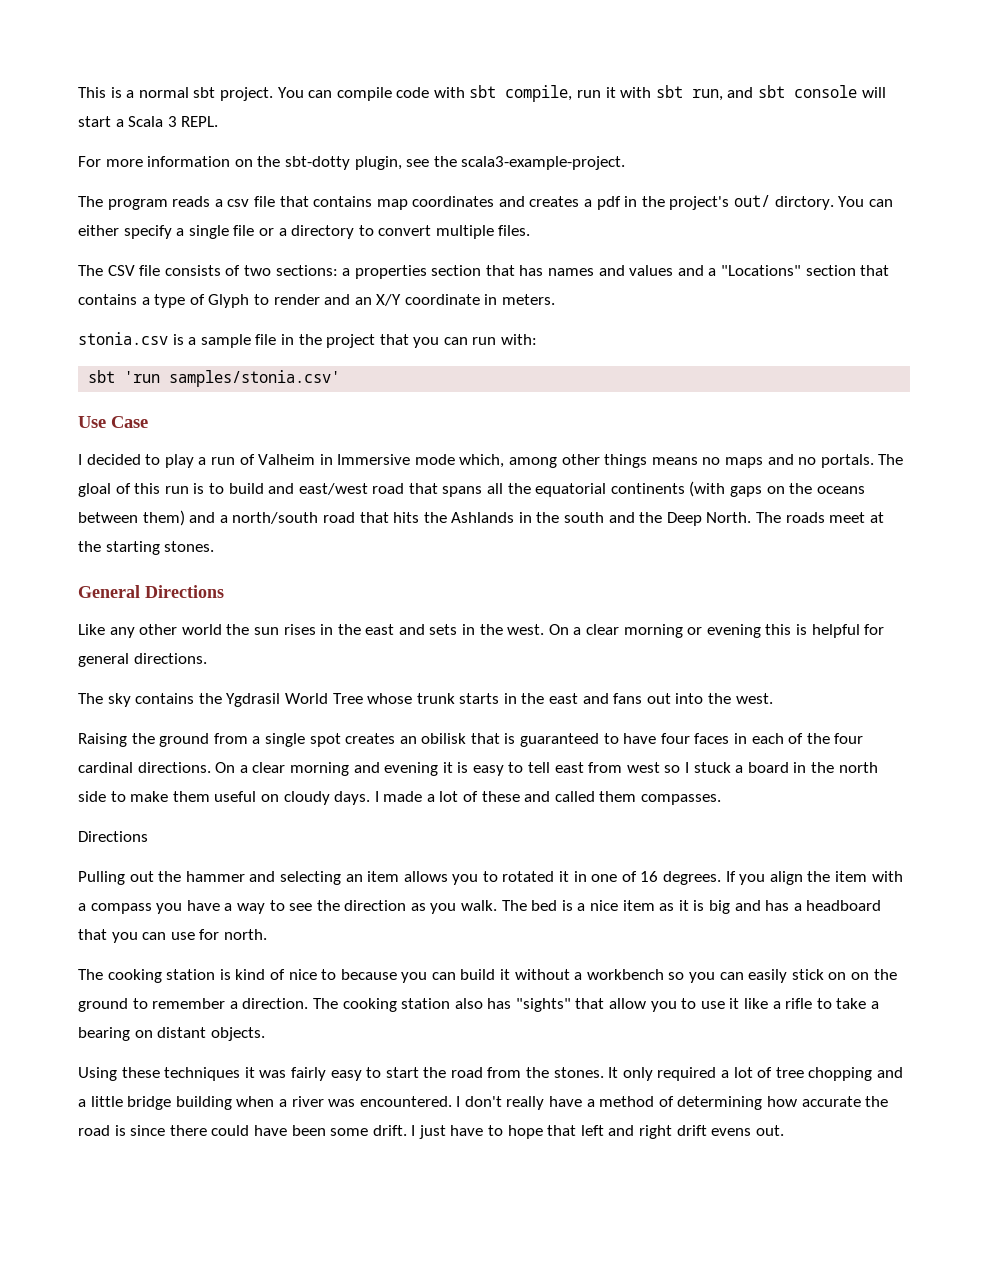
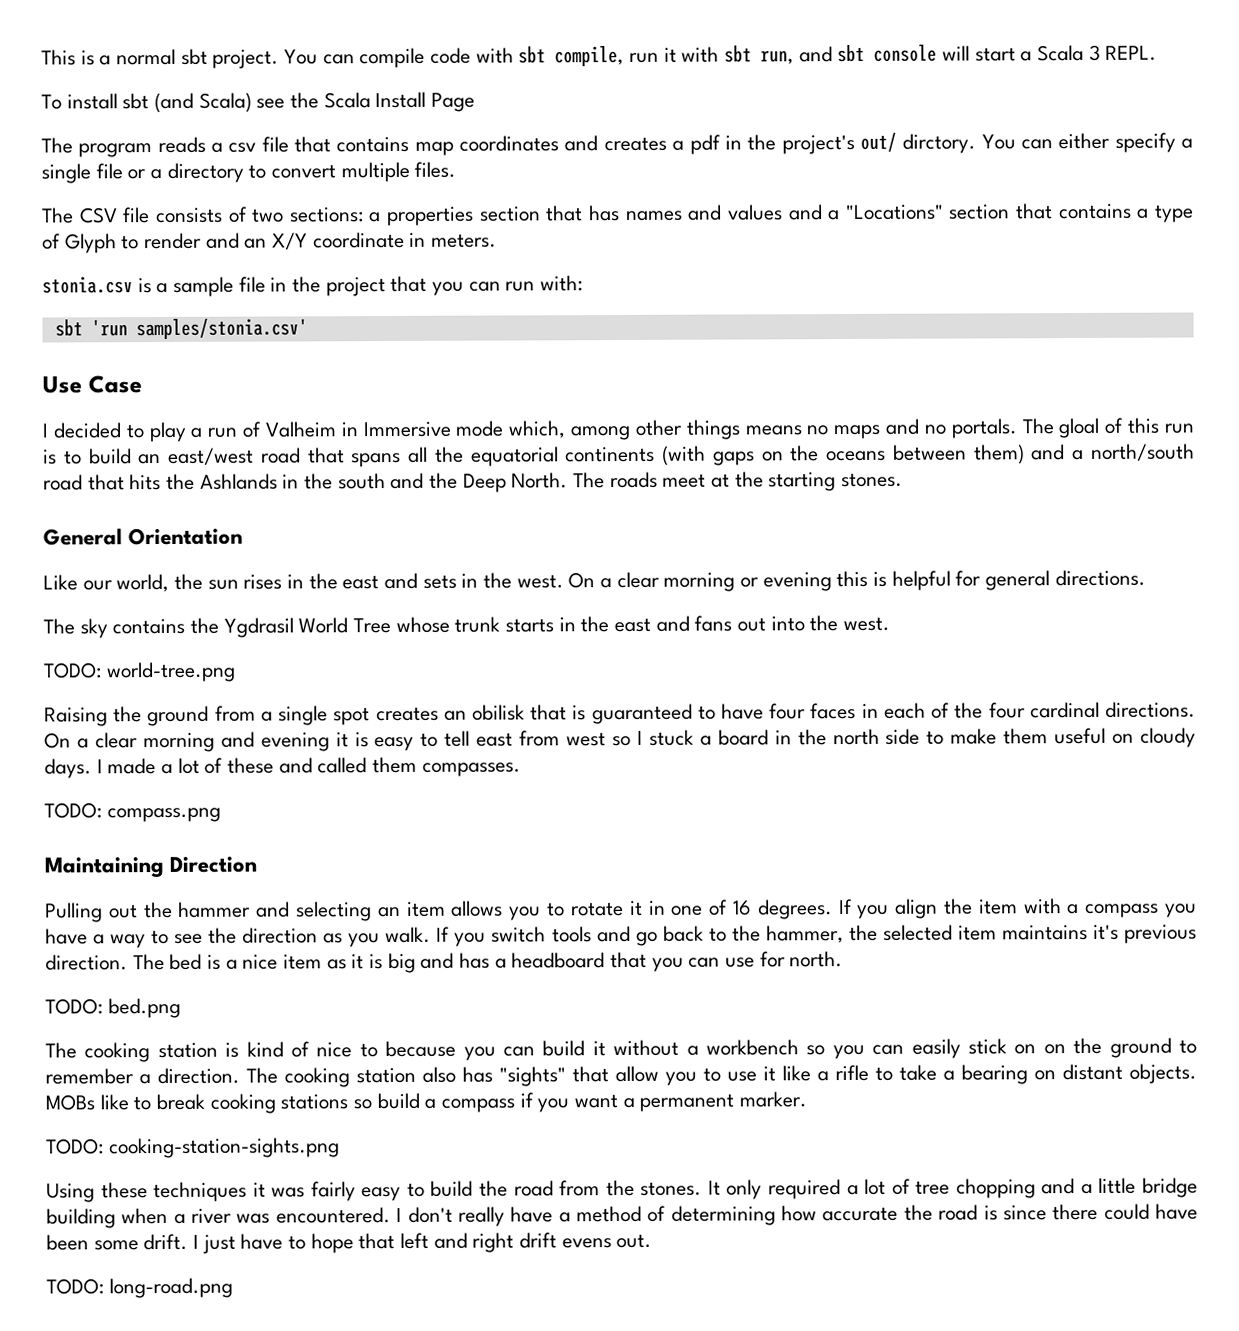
- For more information on the sbt-dotty plugin, see the scala3-example-project.
+ To install sbt (and Scala) see the Scala Install Page
- The gloal of this run is to build and east/west road that spans all the equatorial continents (with gaps on the oceans between them) and a north/south road that hits the Ashlands in the south and the Deep North.
+ The gloal of this run is to build an east/west road that spans all the equatorial continents (with gaps on the oceans between them) and a north/south road that hits the Ashlands in the south and the Deep North.
- General Directions
+ General Orientation
- Like any other world the sun rises in the east and sets in the west.
+ Like our world, the sun rises in the east and sets in the west.
+ TODO: world-tree.png
  I made a lot of these and called them compasses.
- Directions
+ TODO: compass.png
+ Maintaining Direction
- Pulling out the hammer and selecting an item allows you to rotated it in one of 16 degrees.
+ Pulling out the hammer and selecting an item allows you to rotate it in one of 16 degrees.
+ If you switch tools and go back to the hammer, the selected item maintains it's previous direction.
+ TODO: bed.png
+ MOBs like to break cooking stations so build a compass if you want a permanent marker.
+ TODO: cooking-station-sights.png
- Using these techniques it was fairly easy to start the road from the stones.
+ Using these techniques it was fairly easy to build the road from the stones.
+ TODO: long-road.png

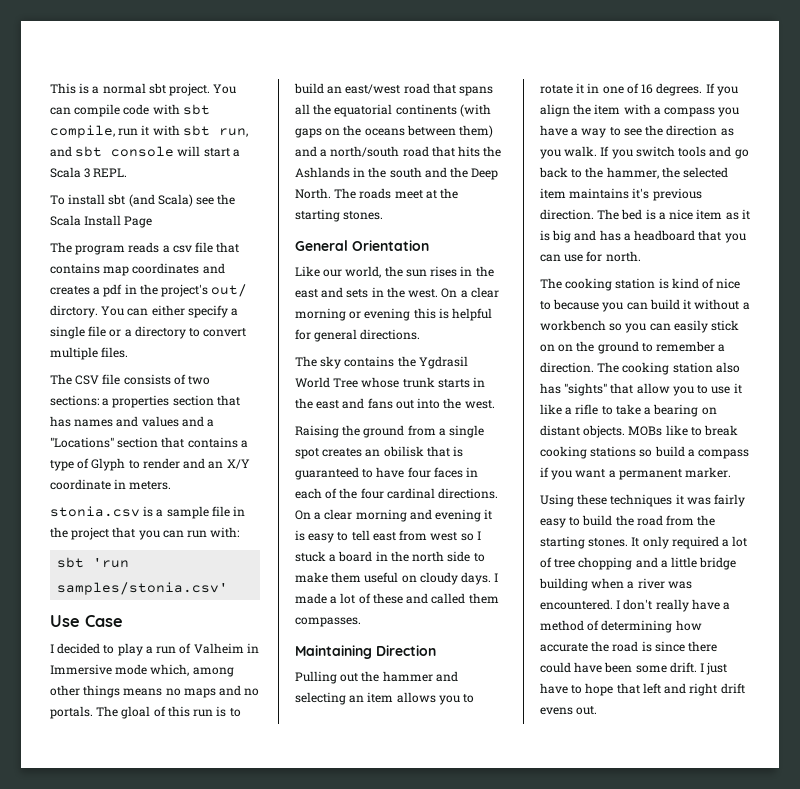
- TODO: world-tree.png
- TODO: compass.png
- TODO: bed.png
- TODO: cooking-station-sights.png
- Using these techniques it was fairly easy to build the road from the stones.
+ Using these techniques it was fairly easy to build the road from the starting stones.
- TODO: long-road.png

